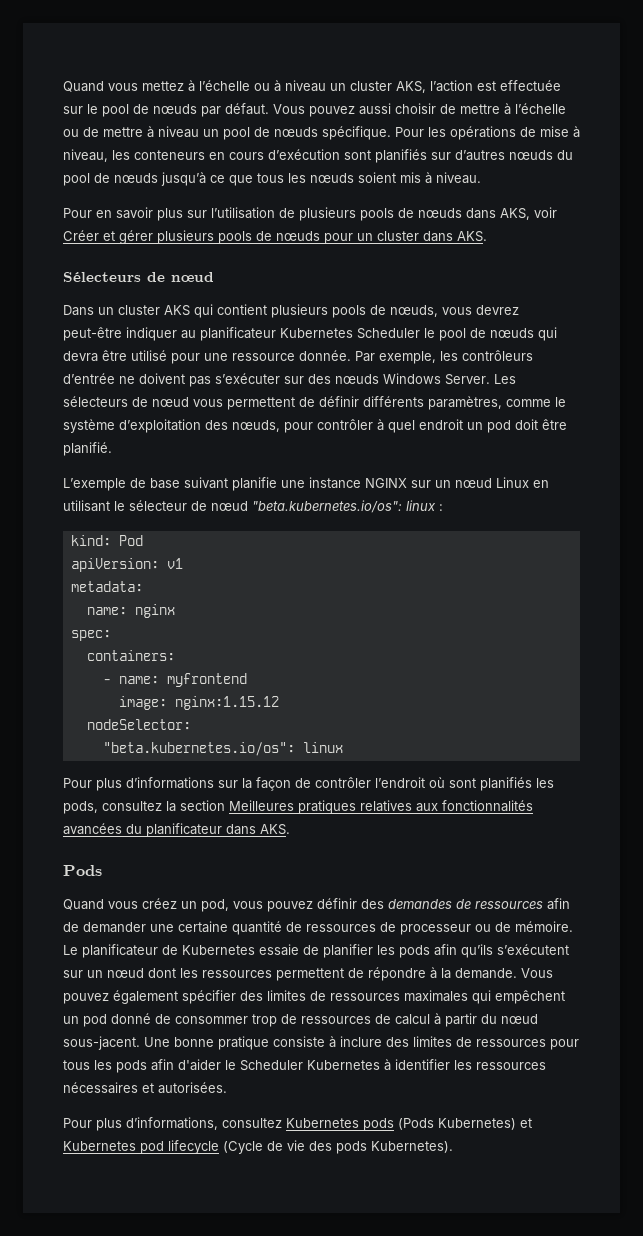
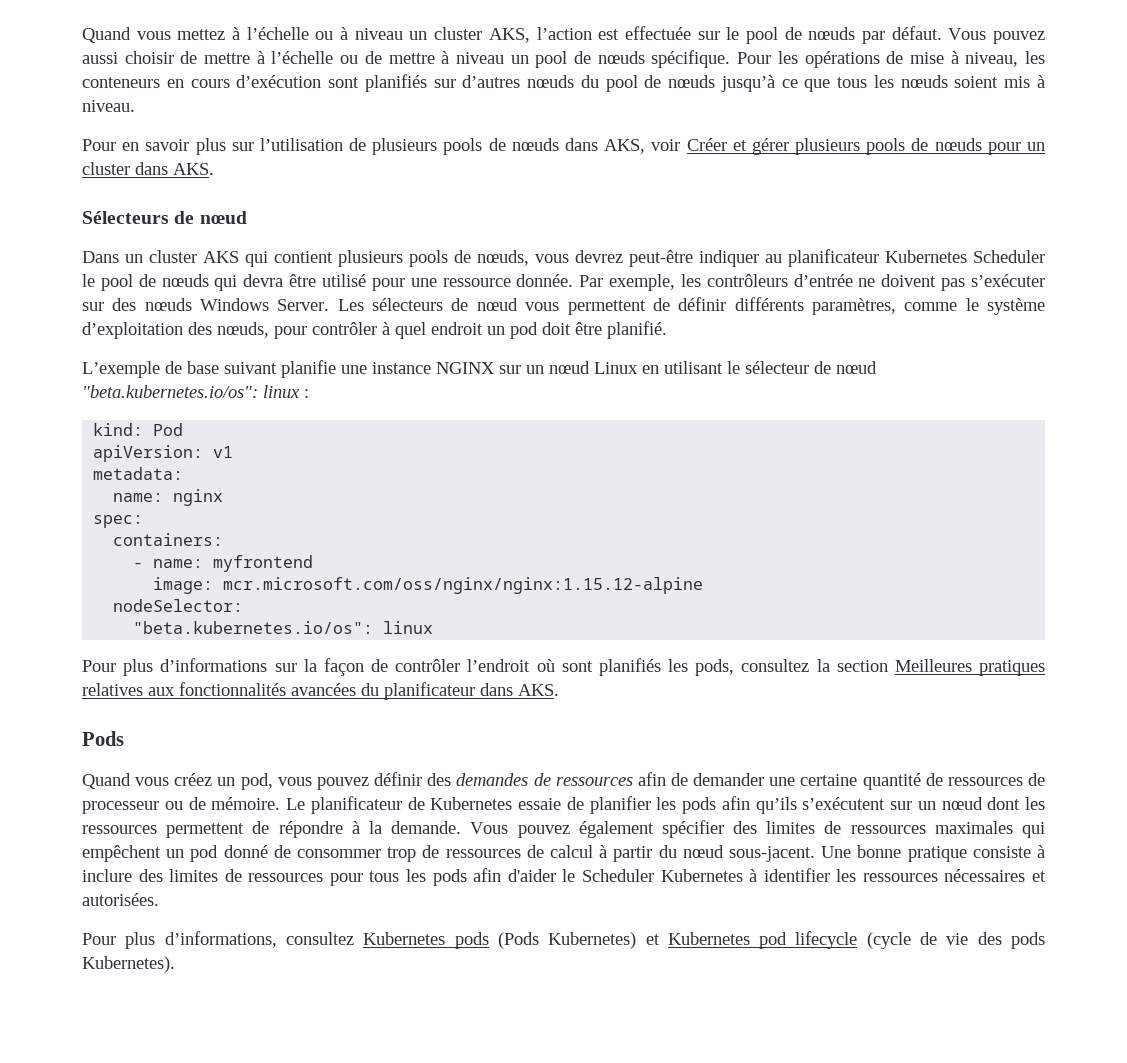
- image: nginx:1.15.12
+ image: mcr.microsoft.com/oss/nginx/nginx:1.15.12-alpine
- Pour plus d’informations, consultez Kubernetes pods (Pods Kubernetes) et Kubernetes pod lifecycle (Cycle de vie des pods Kubernetes).
+ Pour plus d’informations, consultez Kubernetes pods (Pods Kubernetes) et Kubernetes pod lifecycle (cycle de vie des pods Kubernetes).

